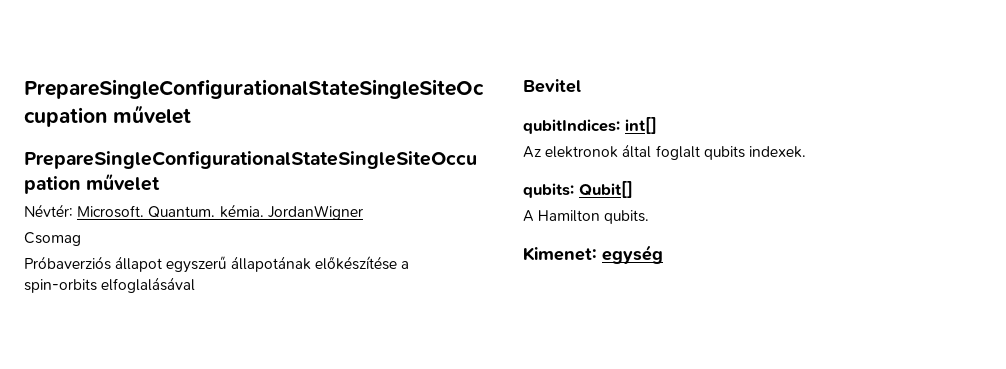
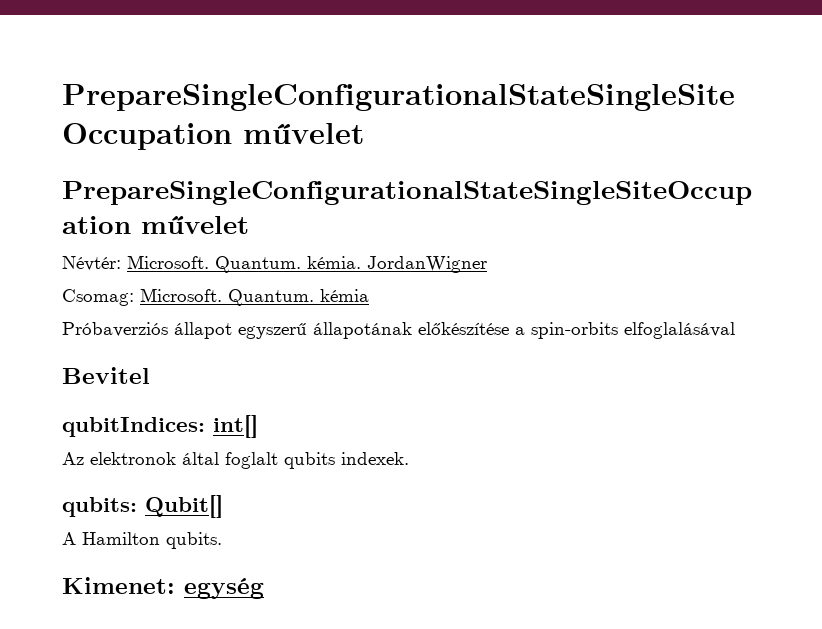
- Csomag
+ Csomag: Microsoft. Quantum. kémia

